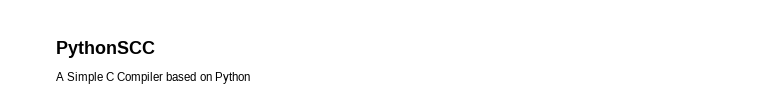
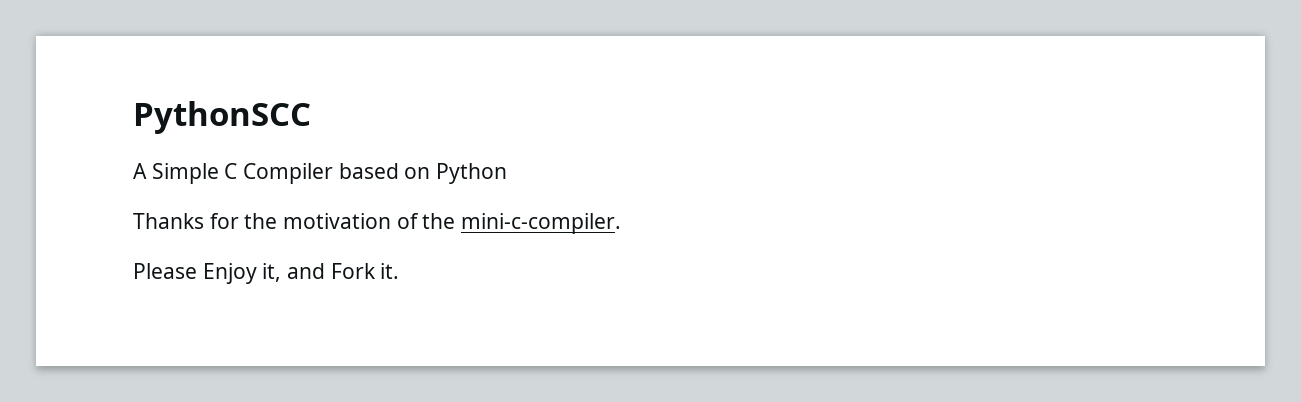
+ Thanks for the motivation of the mini-c-compiler.
+ Please Enjoy it, and Fork it.

